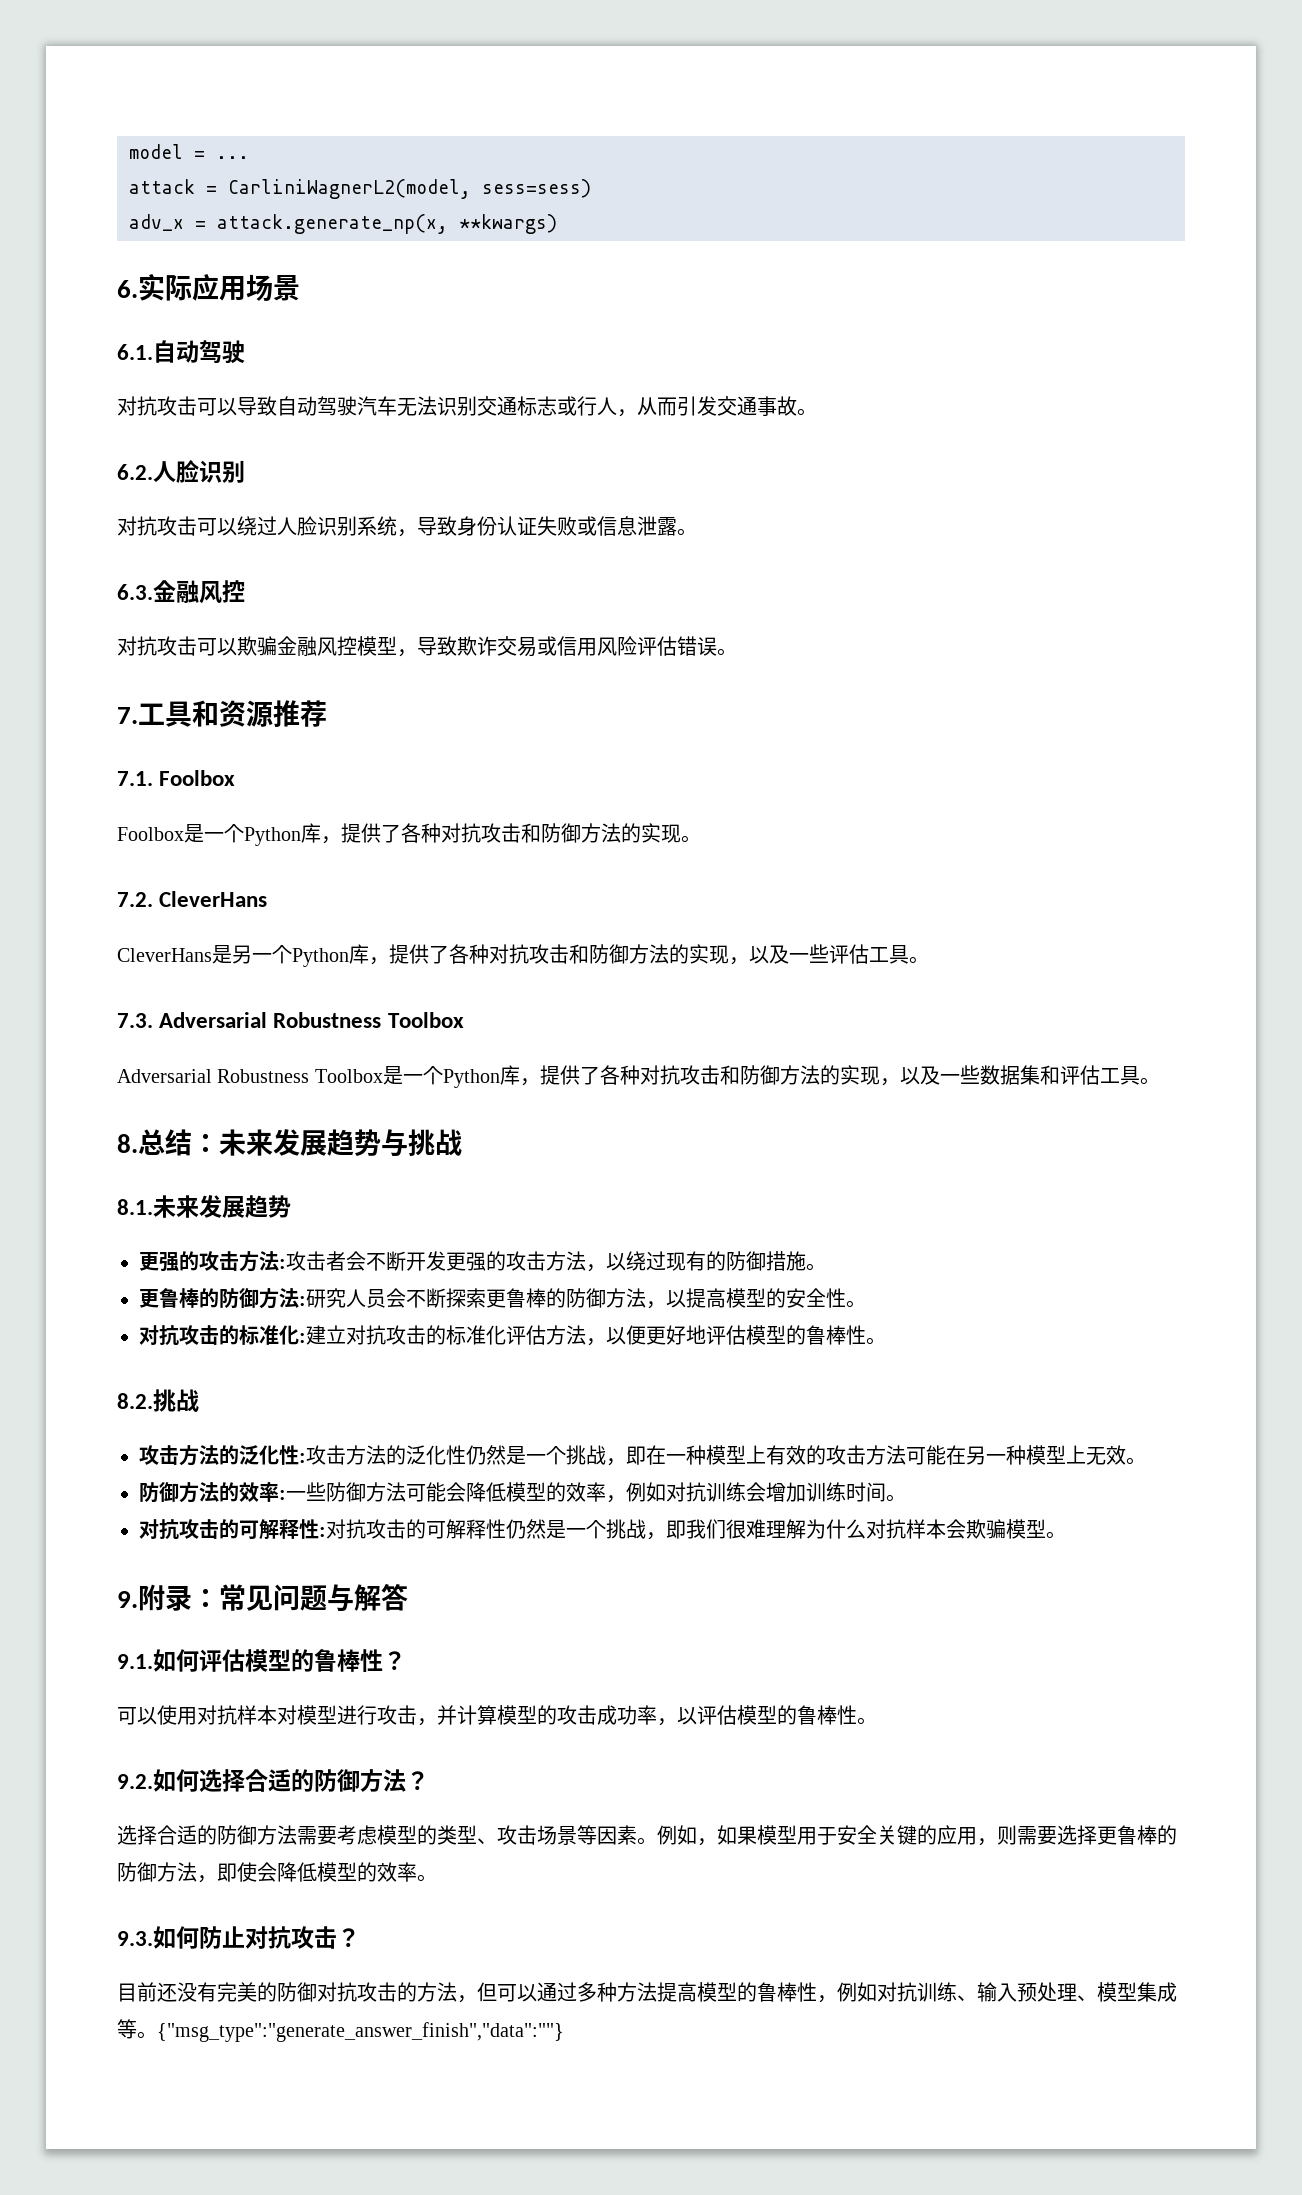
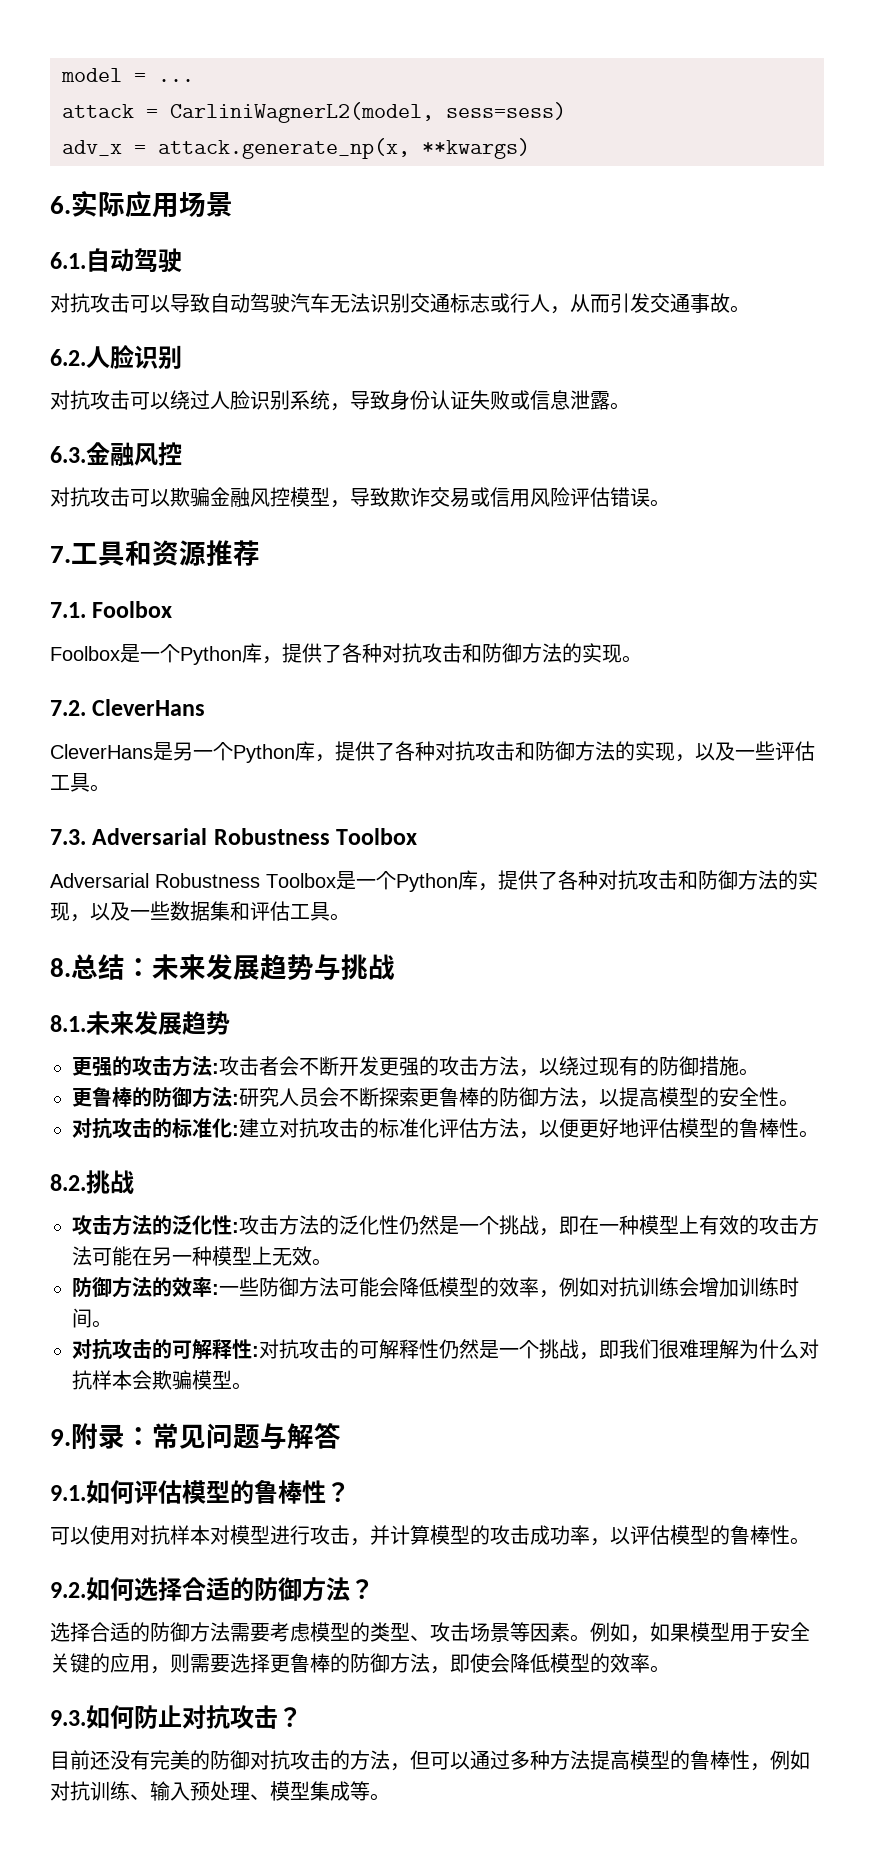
- {"msg_type":"generate_answer_finish","data":""}

